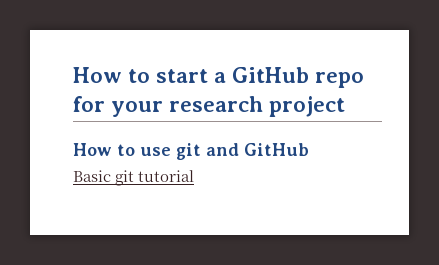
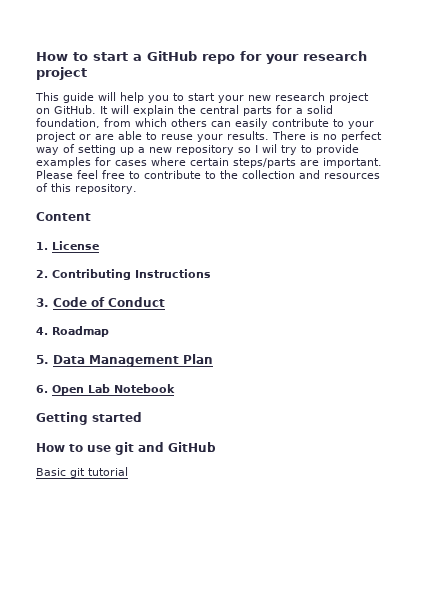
+ This guide will help you to start your new research project on GitHub. It will explain the central parts for a solid foundation, from which others can easily contribute to your project or are able to reuse your results. There is no perfect way of setting up a new repository so I wil try to provide examples for cases where certain steps/parts are important. Please feel free to contribute to the collection and resources of this repository.
+ Content
+ 1. License
+ 2. Contributing Instructions
+ 3. Code of Conduct
+ 4. Roadmap
+ 5. Data Management Plan
+ 6. Open Lab Notebook
+ Getting started

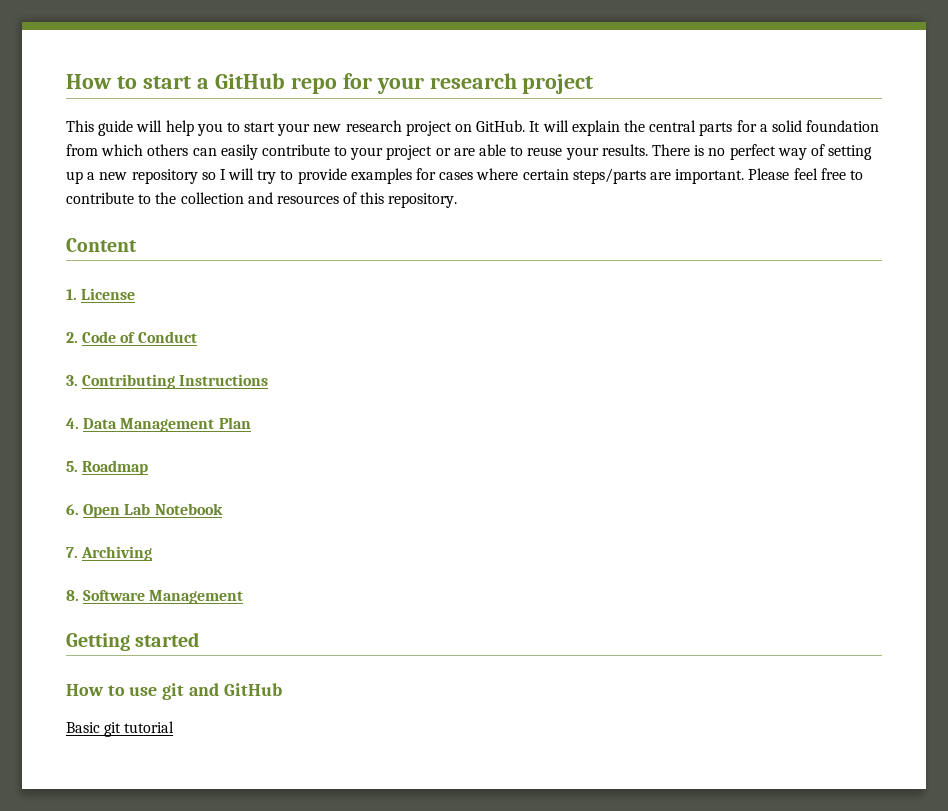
- It will explain the central parts for a solid foundation, from which others can easily contribute to your project or are able to reuse your results.
+ It will explain the central parts for a solid foundation from which others can easily contribute to your project or are able to reuse your results.
- There is no perfect way of setting up a new repository so I wil try to provide examples for cases where certain steps/parts are important.
+ There is no perfect way of setting up a new repository so I will try to provide examples for cases where certain steps/parts are important.
- 2. Contributing Instructions
- 3. Code of Conduct
+ 2. Code of Conduct
+ 3. Contributing Instructions
- 4. Roadmap
- 5. Data Management Plan
+ 4. Data Management Plan
+ 5. Roadmap
+ 7. Archiving
+ 8. Software Management

